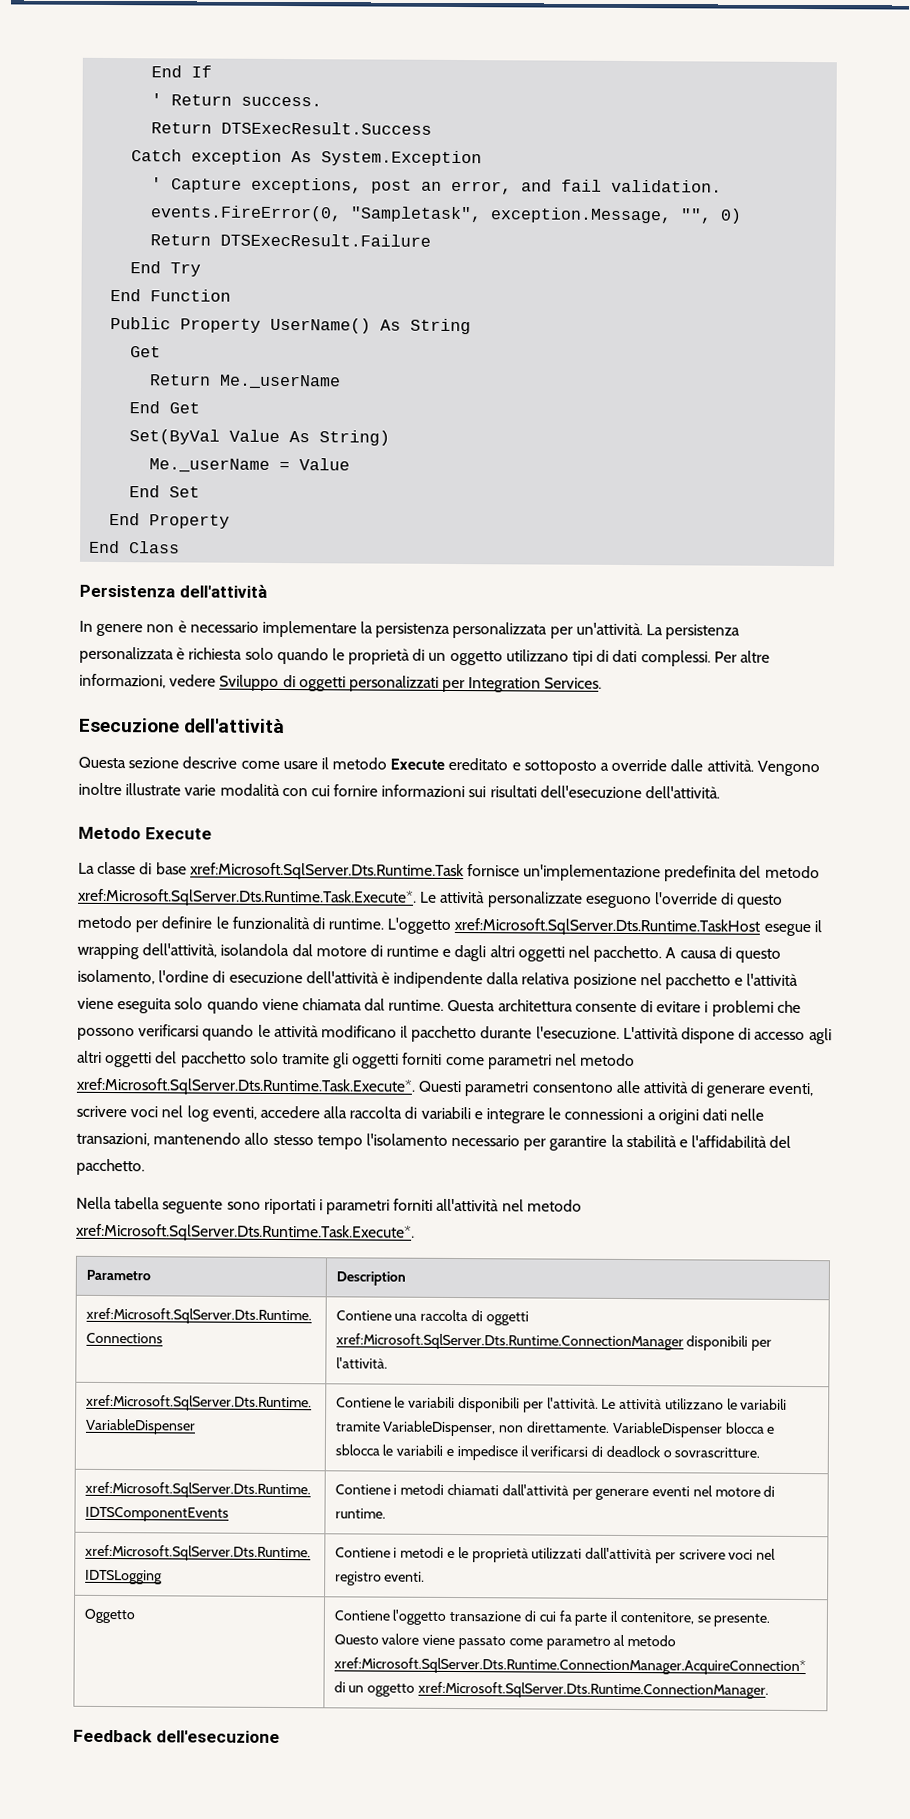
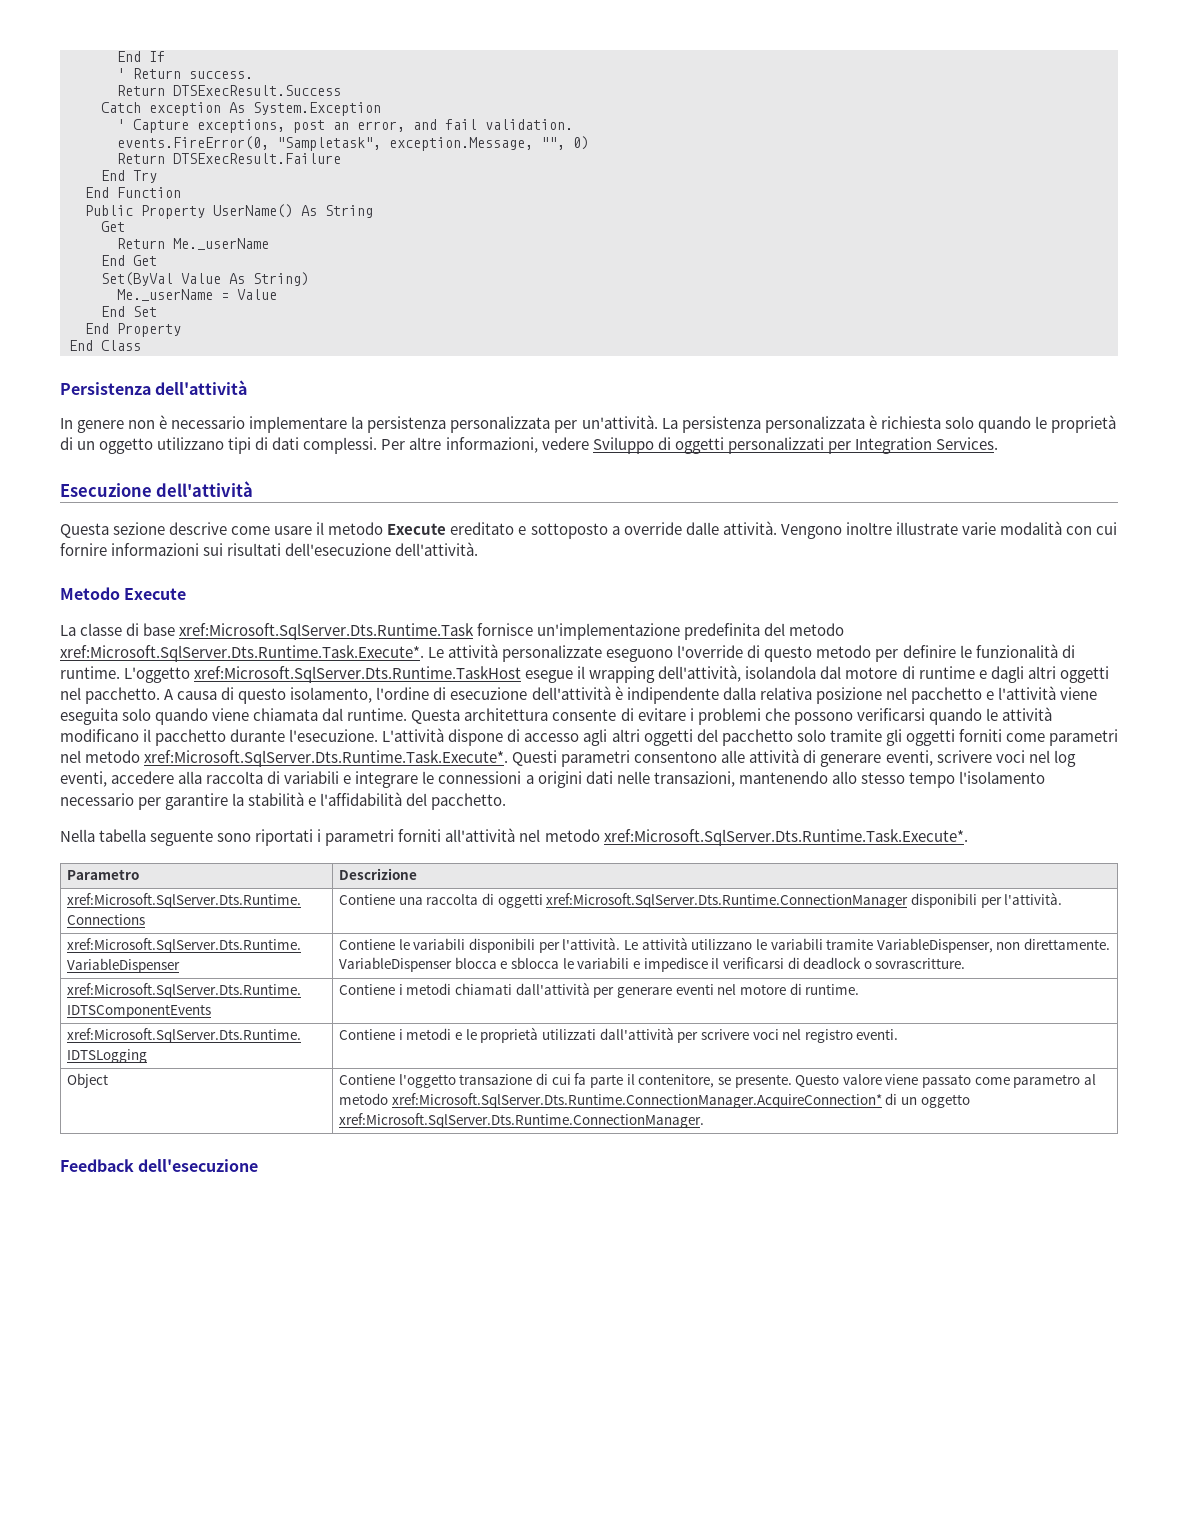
- Parametro | Description
+ Parametro | Descrizione
- Oggetto | Contiene l'oggetto transazione di cui fa parte il contenitore, se presente. Questo valore viene passato come parametro al metodo xref:Microsoft.SqlServer.Dts.Runtime.ConnectionManager.AcquireConnection* di un oggetto xref:Microsoft.SqlServer.Dts.Runtime.ConnectionManager.
+ Object | Contiene l'oggetto transazione di cui fa parte il contenitore, se presente. Questo valore viene passato come parametro al metodo xref:Microsoft.SqlServer.Dts.Runtime.ConnectionManager.AcquireConnection* di un oggetto xref:Microsoft.SqlServer.Dts.Runtime.ConnectionManager.

